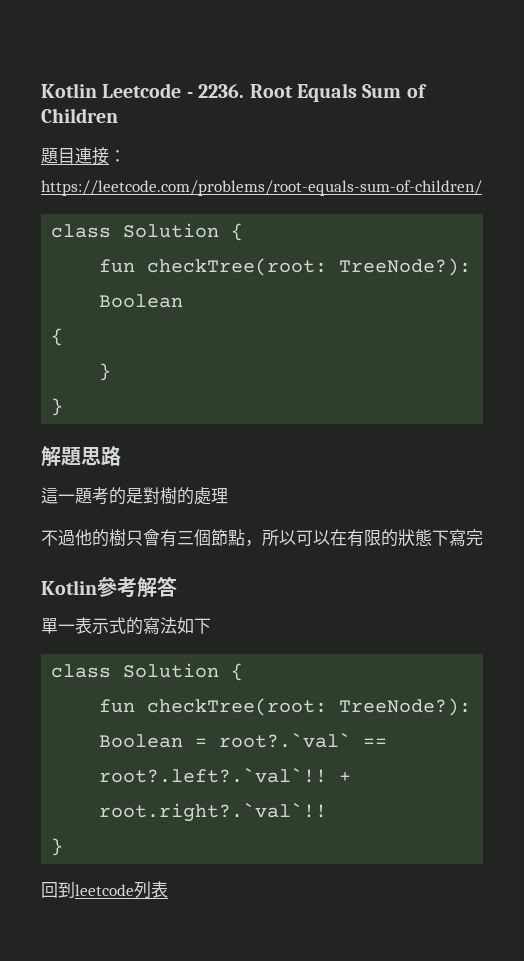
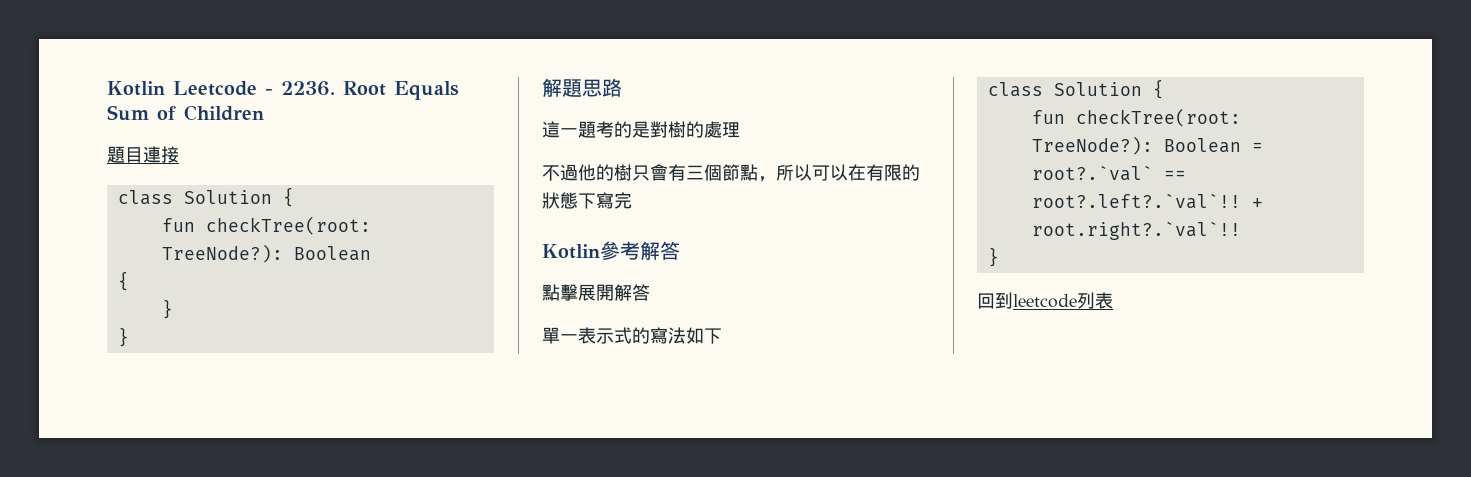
- 題目連接：https://leetcode.com/problems/root-equals-sum-of-children/
+ 題目連接
+ 點擊展開解答

